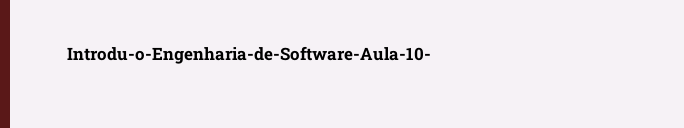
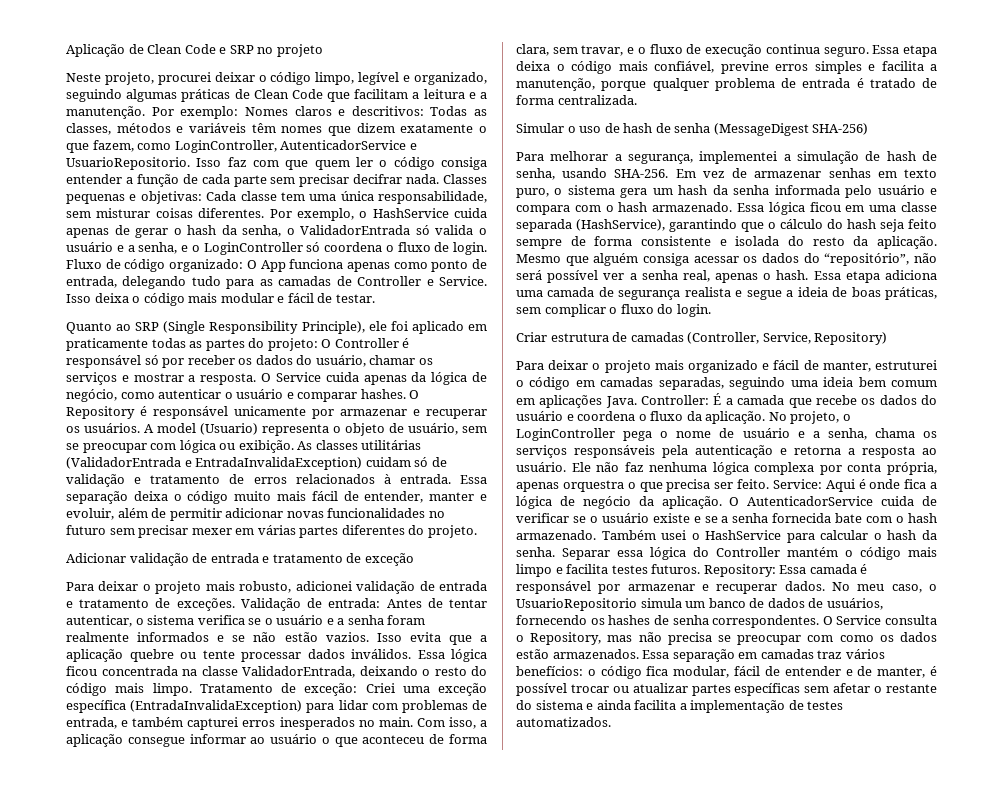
- Introdu-o-Engenharia-de-Software-Aula-10-
+ Aplicação de Clean Code e SRP no projeto
+ Neste projeto, procurei deixar o código limpo, legível e organizado, seguindo algumas práticas de Clean Code que facilitam a leitura e a manutenção. Por exemplo: Nomes claros e descritivos: Todas as classes, métodos e variáveis têm nomes que dizem exatamente o que fazem, como LoginController, AutenticadorService e UsuarioRepositorio. Isso faz com que quem ler o código consiga entender a função de cada parte sem precisar decifrar nada. Classes pequenas e objetivas: Cada classe tem uma única responsabilidade, sem misturar coisas diferentes. Por exemplo, o HashService cuida apenas de gerar o hash da senha, o ValidadorEntrada só valida o usuário e a senha, e o LoginController só coordena o fluxo de login. Fluxo de código organizado: O App funciona apenas como ponto de entrada, delegando tudo para as camadas de Controller e Service. Isso deixa o código mais modular e fácil de testar.
+ Quanto ao SRP (Single Responsibility Principle), ele foi aplicado em praticamente todas as partes do projeto: O Controller é responsável só por receber os dados do usuário, chamar os serviços e mostrar a resposta. O Service cuida apenas da lógica de negócio, como autenticar o usuário e comparar hashes. O Repository é responsável unicamente por armazenar e recuperar os usuários. A model (Usuario) representa o objeto de usuário, sem se preocupar com lógica ou exibição. As classes utilitárias (ValidadorEntrada e EntradaInvalidaException) cuidam só de validação e tratamento de erros relacionados à entrada. Essa separação deixa o código muito mais fácil de entender, manter e evoluir, além de permitir adicionar novas funcionalidades no futuro sem precisar mexer em várias partes diferentes do projeto.
+ Adicionar validação de entrada e tratamento de exceção
+ Para deixar o projeto mais robusto, adicionei validação de entrada e tratamento de exceções. Validação de entrada: Antes de tentar autenticar, o sistema verifica se o usuário e a senha foram realmente informados e se não estão vazios. Isso evita que a aplicação quebre ou tente processar dados inválidos. Essa lógica ficou concentrada na classe ValidadorEntrada, deixando o resto do código mais limpo. Tratamento de exceção: Criei uma exceção específica (EntradaInvalidaException) para lidar com problemas de entrada, e também capturei erros inesperados no main. Com isso, a aplicação consegue informar ao usuário o que aconteceu de forma clara, sem travar, e o fluxo de execução continua seguro. Essa etapa deixa o código mais confiável, previne erros simples e facilita a manutenção, porque qualquer problema de entrada é tratado de forma centralizada.
+ Simular o uso de hash de senha (MessageDigest SHA-256)
+ Para melhorar a segurança, implementei a simulação de hash de senha, usando SHA-256. Em vez de armazenar senhas em texto puro, o sistema gera um hash da senha informada pelo usuário e compara com o hash armazenado. Essa lógica ficou em uma classe separada (HashService), garantindo que o cálculo do hash seja feito sempre de forma consistente e isolada do resto da aplicação. Mesmo que alguém consiga acessar os dados do “repositório”, não será possível ver a senha real, apenas o hash. Essa etapa adiciona uma camada de segurança realista e segue a ideia de boas práticas, sem complicar o fluxo do login.
+ Criar estrutura de camadas (Controller, Service, Repository)
+ Para deixar o projeto mais organizado e fácil de manter, estruturei o código em camadas separadas, seguindo uma ideia bem comum em aplicações Java. Controller: É a camada que recebe os dados do usuário e coordena o fluxo da aplicação. No projeto, o LoginController pega o nome de usuário e a senha, chama os serviços responsáveis pela autenticação e retorna a resposta ao usuário. Ele não faz nenhuma lógica complexa por conta própria, apenas orquestra o que precisa ser feito. Service: Aqui é onde fica a lógica de negócio da aplicação. O AutenticadorService cuida de verificar se o usuário existe e se a senha fornecida bate com o hash armazenado. Também usei o HashService para calcular o hash da senha. Separar essa lógica do Controller mantém o código mais limpo e facilita testes futuros. Repository: Essa camada é responsável por armazenar e recuperar dados. No meu caso, o UsuarioRepositorio simula um banco de dados de usuários, fornecendo os hashes de senha correspondentes. O Service consulta o Repository, mas não precisa se preocupar com como os dados estão armazenados. Essa separação em camadas traz vários benefícios: o código fica modular, fácil de entender e de manter, é possível trocar ou atualizar partes específicas sem afetar o restante do sistema e ainda facilita a implementação de testes automatizados.

